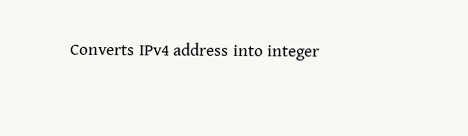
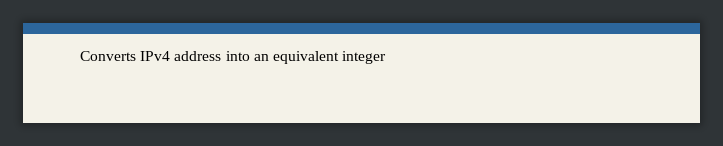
- Converts IPv4 address into integer
+ Converts IPv4 address into an equivalent integer

